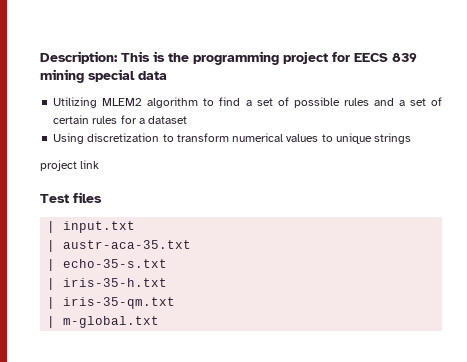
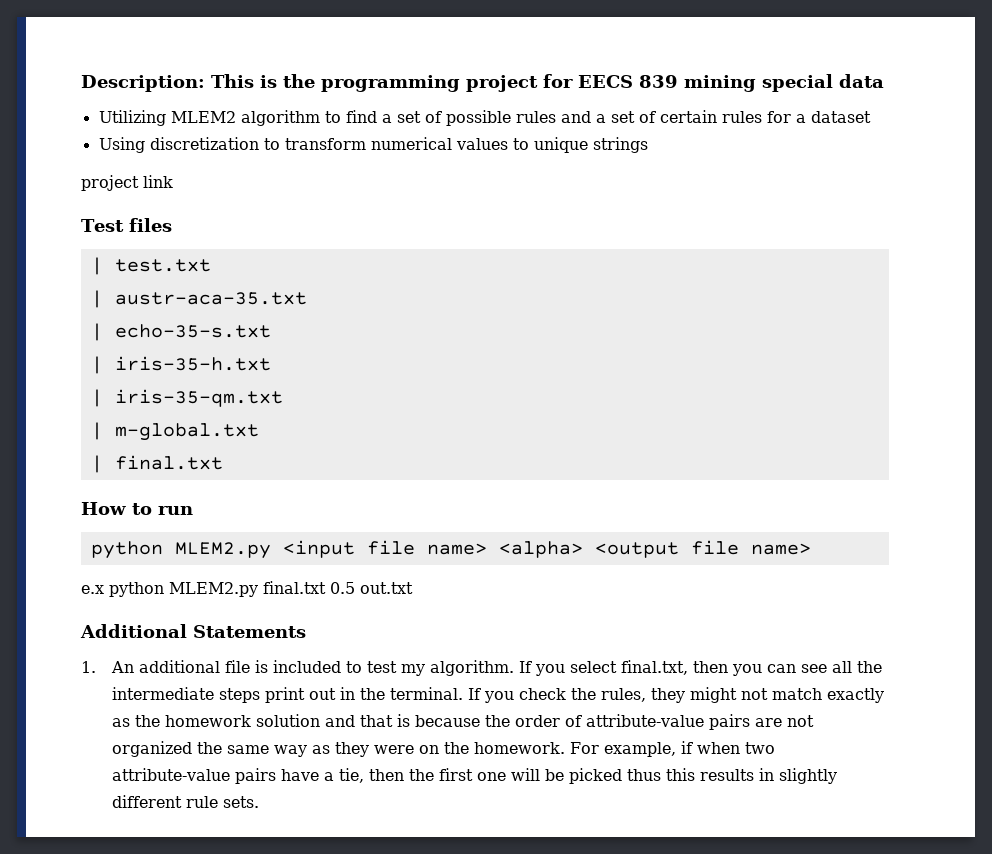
- | input.txt
+ | test.txt
+ | final.txt
+ How to run
+ python MLEM2.py <input file name> <alpha> <output file name>
+ e.x python MLEM2.py final.txt 0.5 out.txt
+ Additional Statements
+ 1. An additional file is included to test my algorithm. If you select final.txt, then you can see all the intermediate steps print out in the terminal. If you check the rules, they might not match exactly as the homework solution and that is because the order of attribute-value pairs are not organized the same way as they were on the homework. For example, if when two attribute-value pairs have a tie, then the first one will be picked thus this results in slightly different rule sets.

